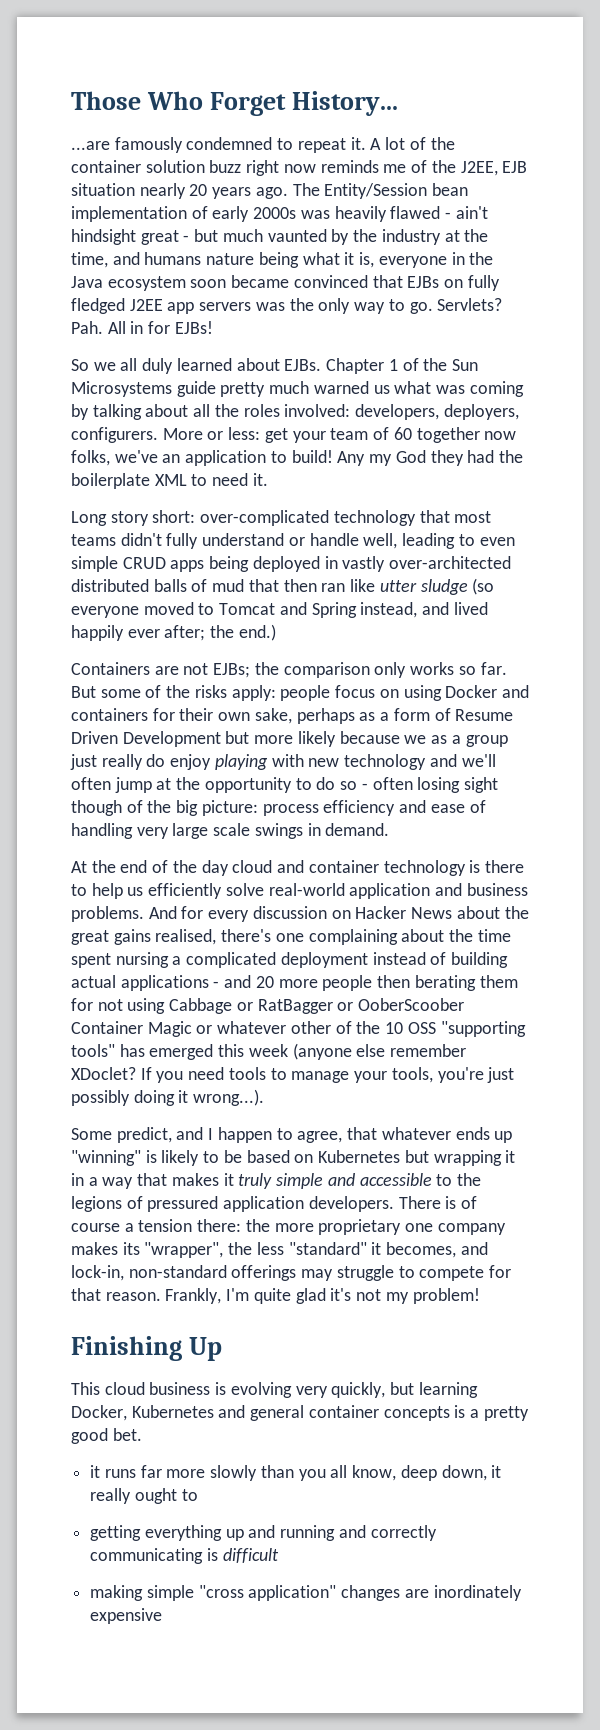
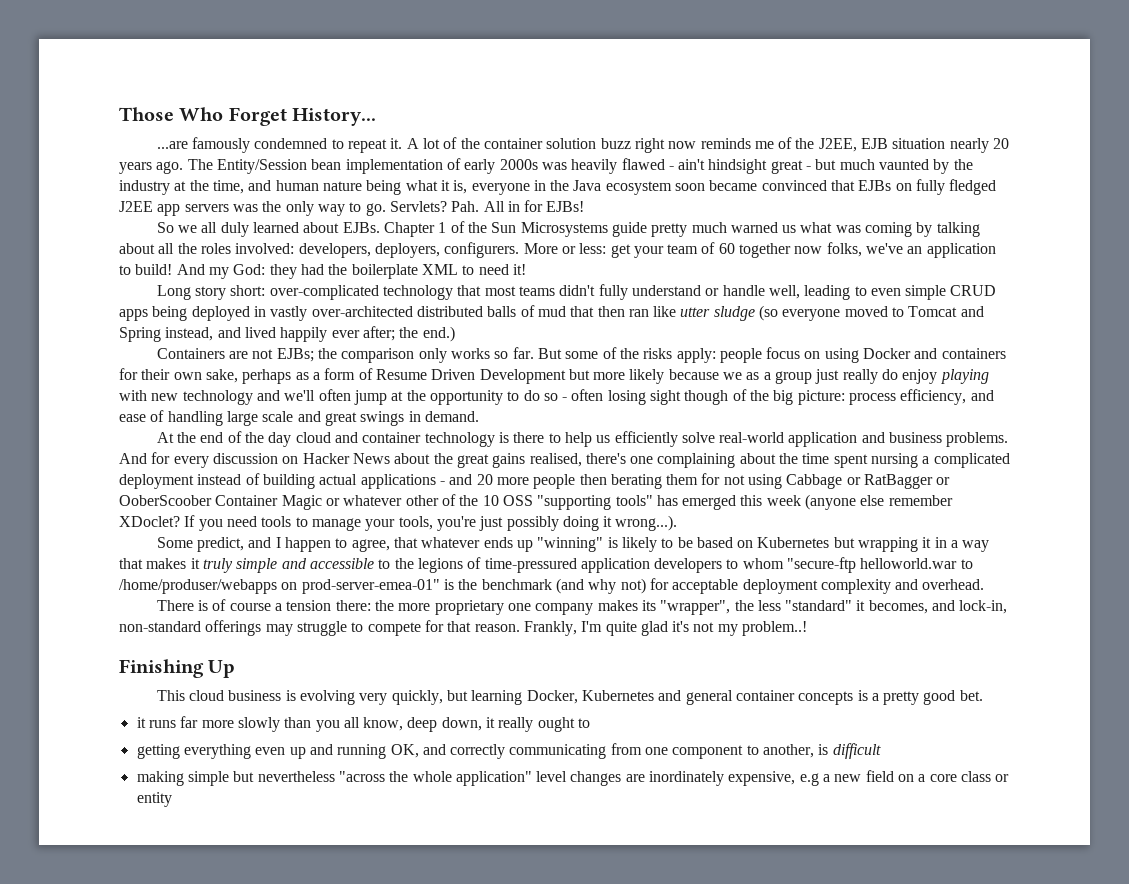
- The Entity/Session bean implementation of early 2000s was heavily flawed - ain't hindsight great - but much vaunted by the industry at the time, and humans nature being what it is, everyone in the Java ecosystem soon became convinced that EJBs on fully fledged J2EE app servers was the only way to go.
+ The Entity/Session bean implementation of early 2000s was heavily flawed - ain't hindsight great - but much vaunted by the industry at the time, and human nature being what it is, everyone in the Java ecosystem soon became convinced that EJBs on fully fledged J2EE app servers was the only way to go.
- Any my God they had the boilerplate XML to need it.
+ And my God: they had the boilerplate XML to need it!
- process efficiency and ease of handling very large scale swings in demand.
+ process efficiency, and ease of handling large scale and great swings in demand.
- Some predict, and I happen to agree, that whatever ends up "winning" is likely to be based on Kubernetes but wrapping it in a way that makes it truly simple and accessible to the legions of pressured application developers. There is of course a tension there:
+ Some predict, and I happen to agree, that whatever ends up "winning" is likely to be based on Kubernetes but wrapping it in a way that makes it truly simple and accessible to the legions of time-pressured application developers to whom "secure-ftp helloworld.war to /home/produser/webapps on prod-server-emea-01" is the benchmark (and why not) for acceptable deployment complexity and overhead.
+ There is of course a tension there:
- Frankly, I'm quite glad it's not my problem!
+ Frankly, I'm quite glad it's not my problem..!
- getting everything up and running and correctly communicating is difficult
+ getting everything even up and running OK, and correctly communicating from one component to another, is difficult
- making simple "cross application" changes are inordinately expensive
+ making simple but nevertheless "across the whole application" level changes are inordinately expensive, e.g a new field on a core class or entity

